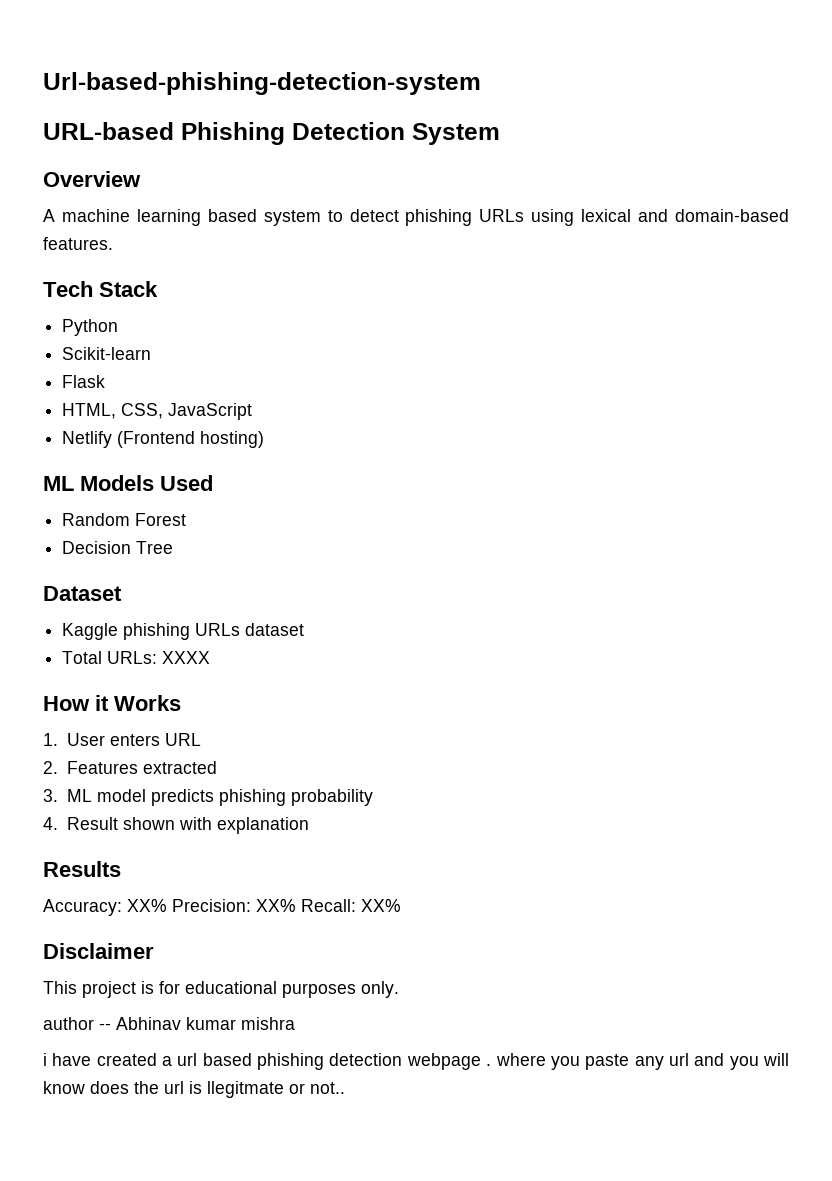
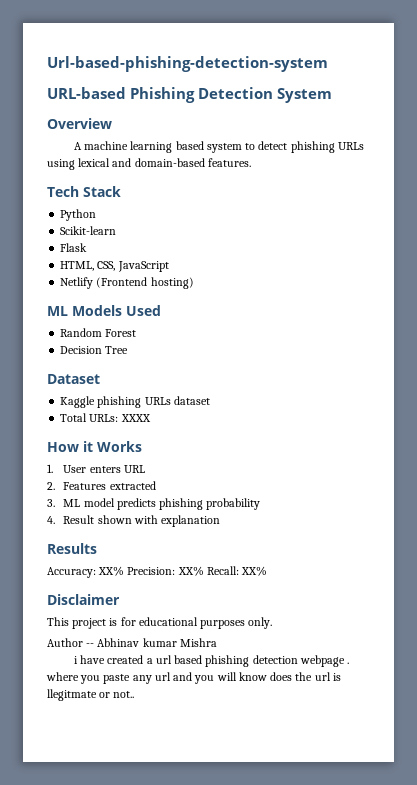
- author -- Abhinav kumar mishra
+ Author -- Abhinav kumar Mishra

